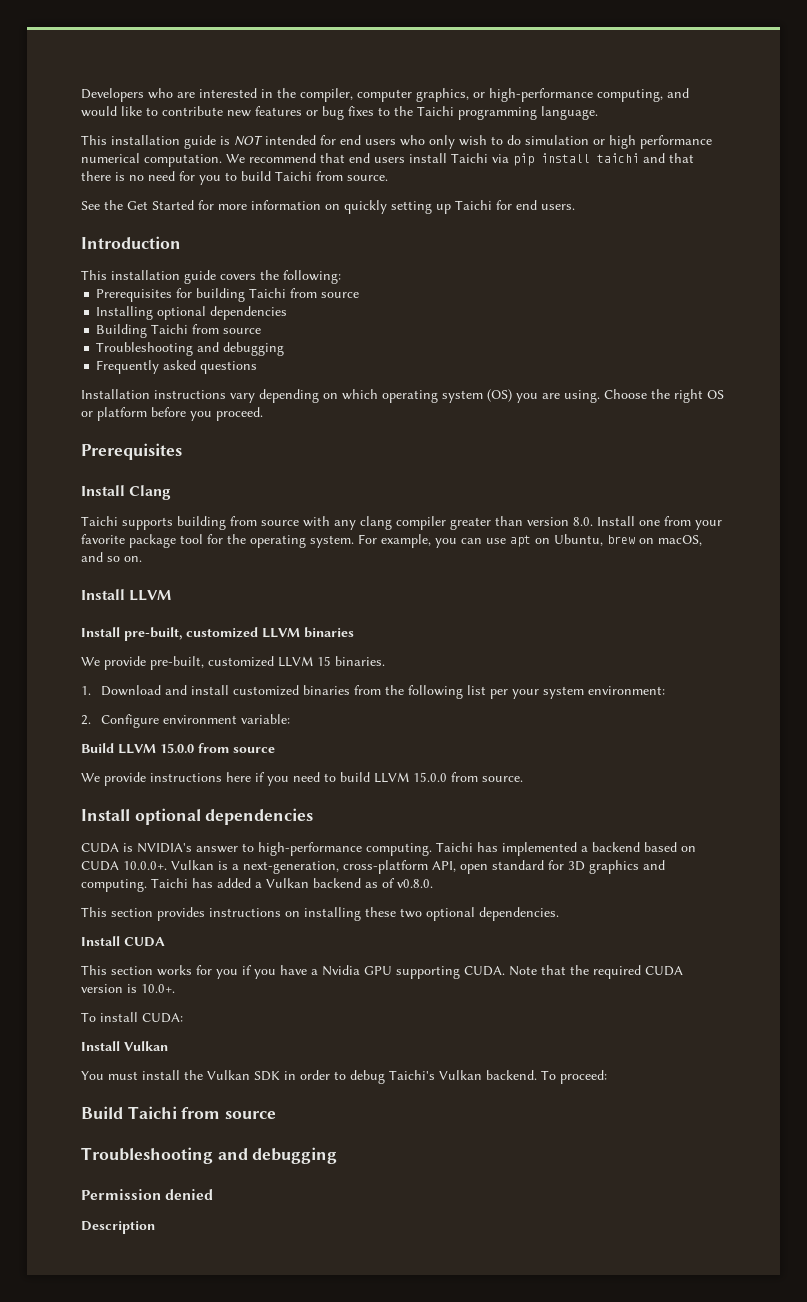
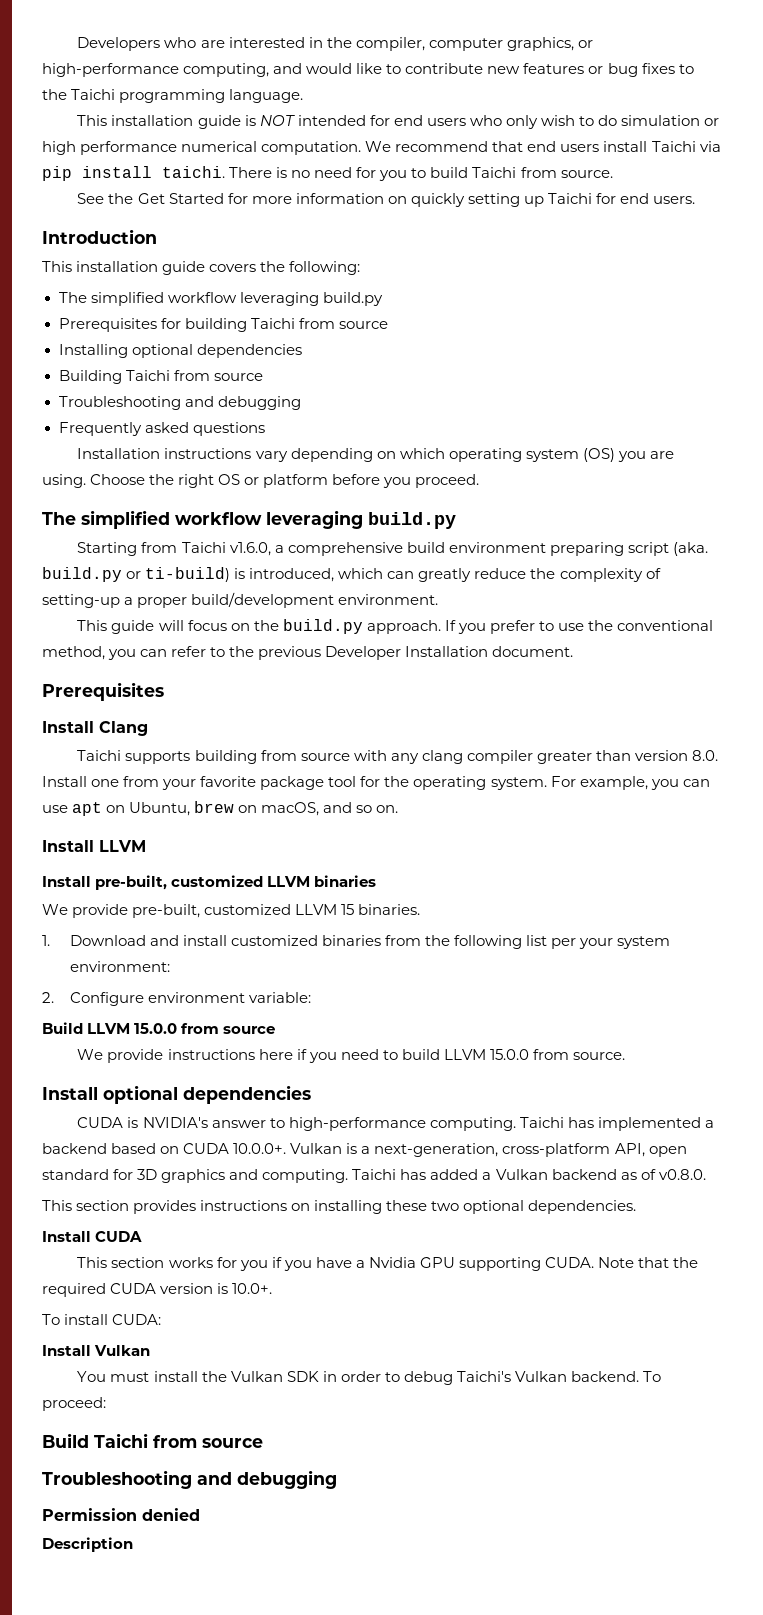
- We recommend that end users install Taichi via pip install taichi and that there is no need for you to build Taichi from source.
+ We recommend that end users install Taichi via pip install taichi. There is no need for you to build Taichi from source.
  This installation guide covers the following:
+ The simplified workflow leveraging build.py
  Choose the right OS or platform before you proceed.
+ The simplified workflow leveraging build.py
+ Starting from Taichi v1.6.0, a comprehensive build environment preparing script (aka. build.py or ti-build) is introduced, which can greatly reduce the complexity of setting-up a proper build/development environment.
+ This guide will focus on the build.py approach. If you prefer to use the conventional method, you can refer to the previous Developer Installation document.

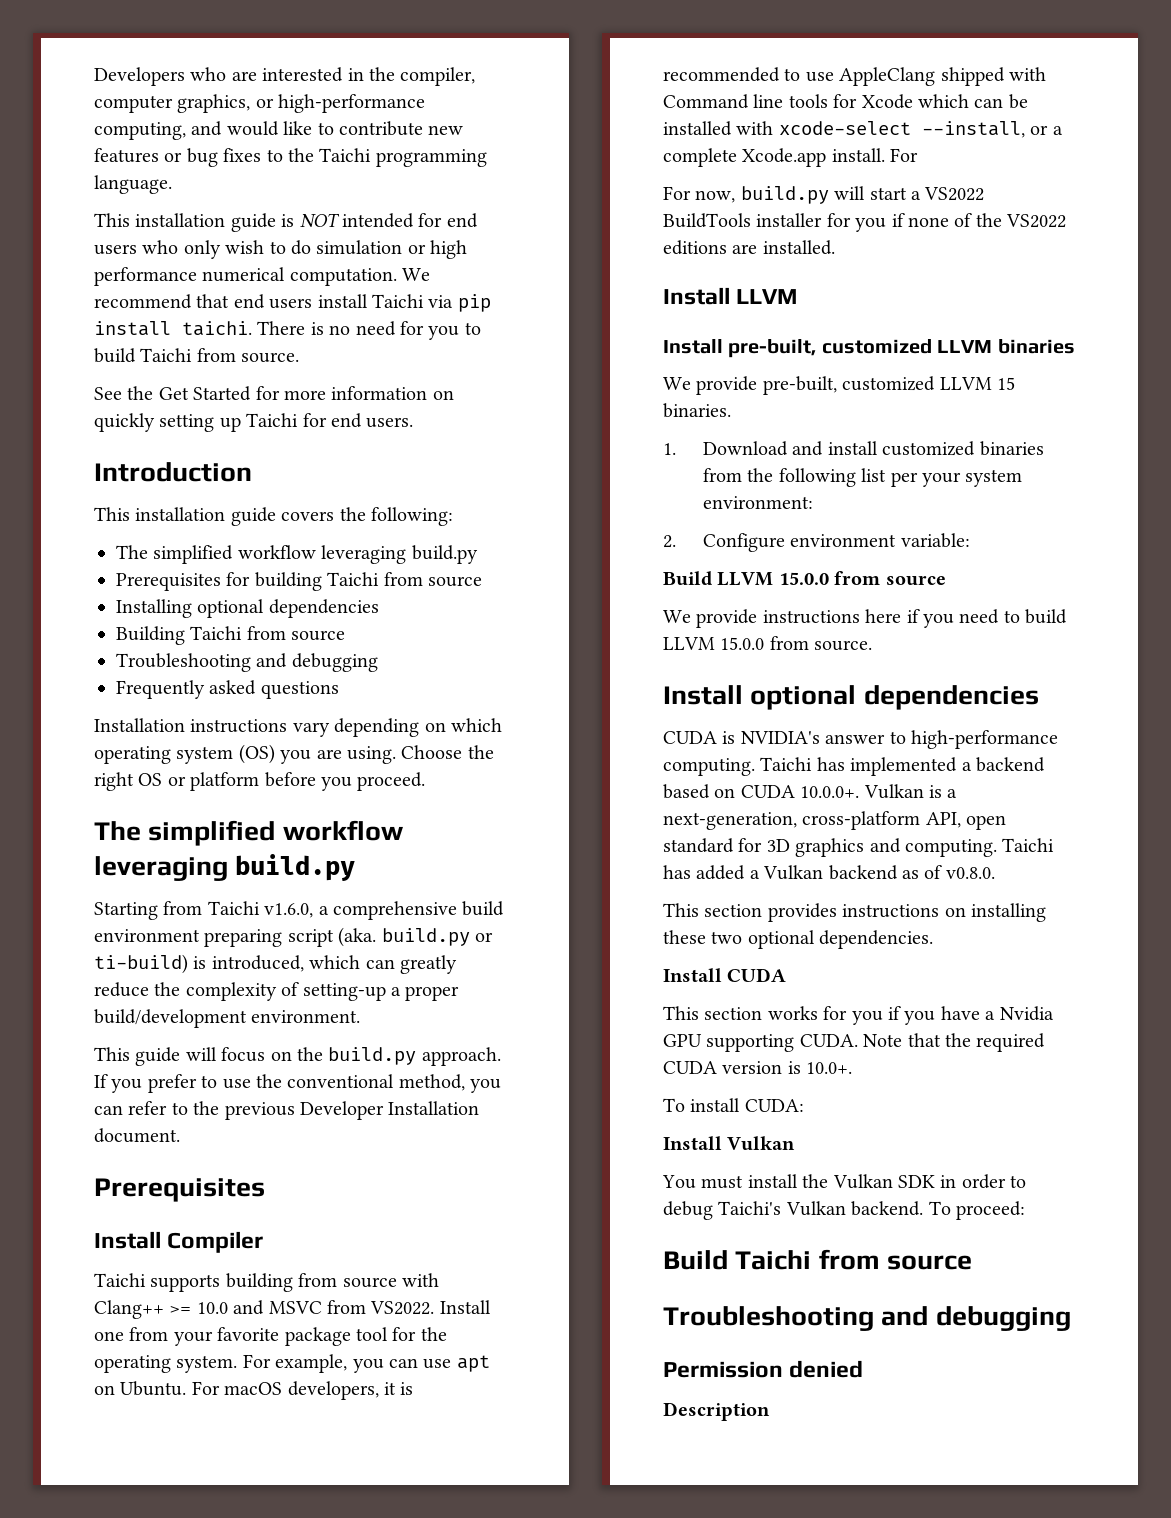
- Install Clang
+ Install Compiler
- Taichi supports building from source with any clang compiler greater than version 8.0. Install one from your favorite package tool for the operating system.
+ Taichi supports building from source with Clang++ >= 10.0 and MSVC from VS2022. Install one from your favorite package tool for the operating system.
- For example, you can use apt on Ubuntu, brew on macOS, and so on.
+ For example, you can use apt on Ubuntu. For macOS developers, it is recommended to use AppleClang shipped with Command line tools for Xcode which can be installed with xcode-select --install, or a complete Xcode.app install. For
+ For now, build.py will start a VS2022 BuildTools installer for you if none of the VS2022 editions are installed.

